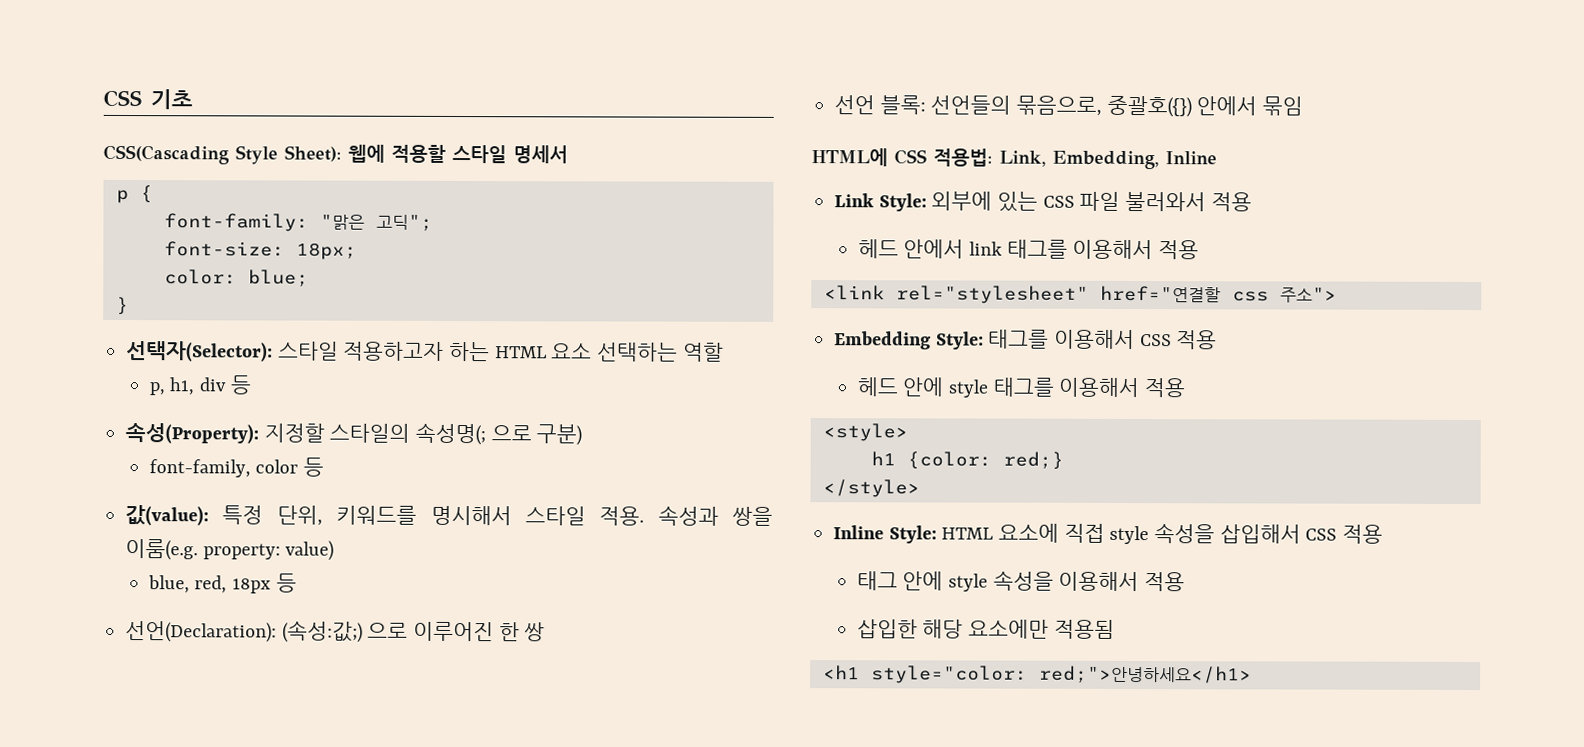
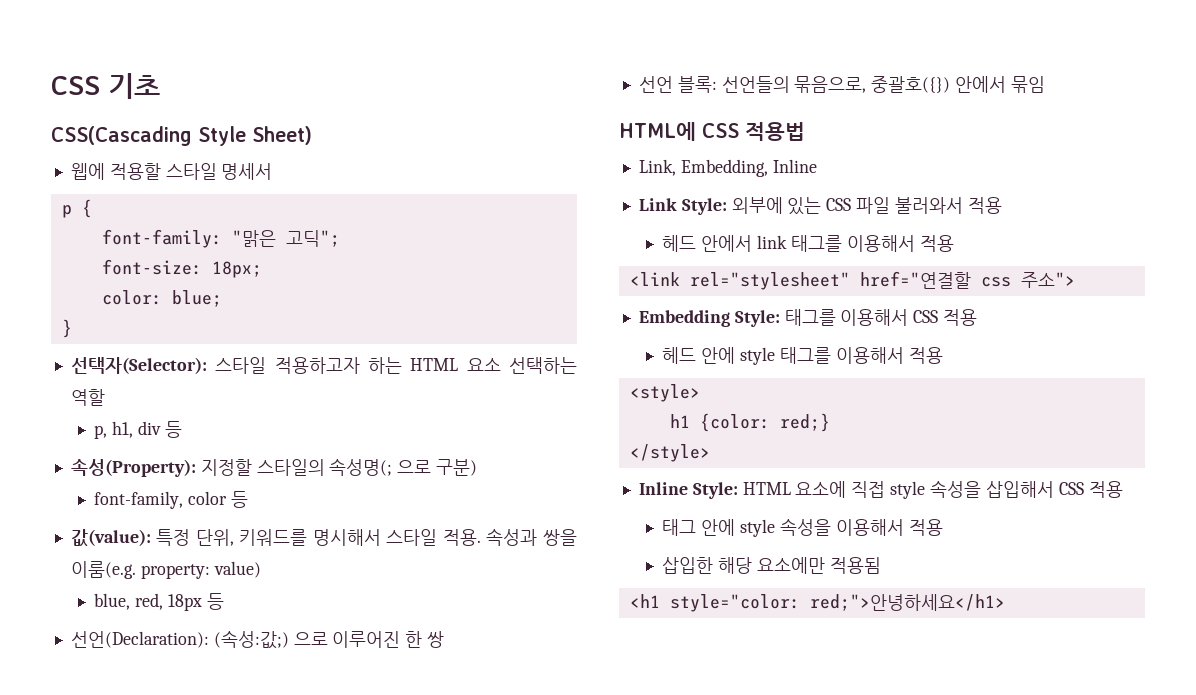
- CSS(Cascading Style Sheet): 웹에 적용할 스타일 명세서
+ CSS(Cascading Style Sheet)
+ 웹에 적용할 스타일 명세서
- HTML에 CSS 적용법: Link, Embedding, Inline
+ HTML에 CSS 적용법
+ Link, Embedding, Inline

